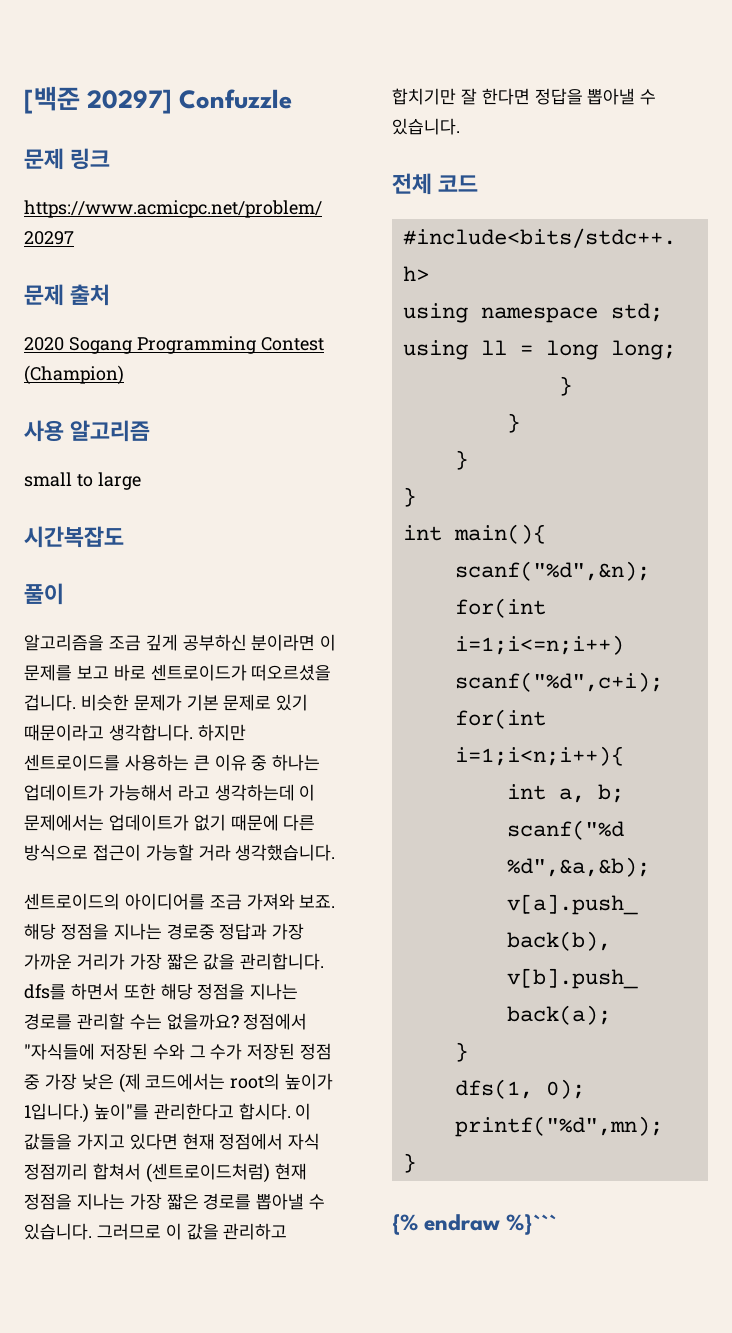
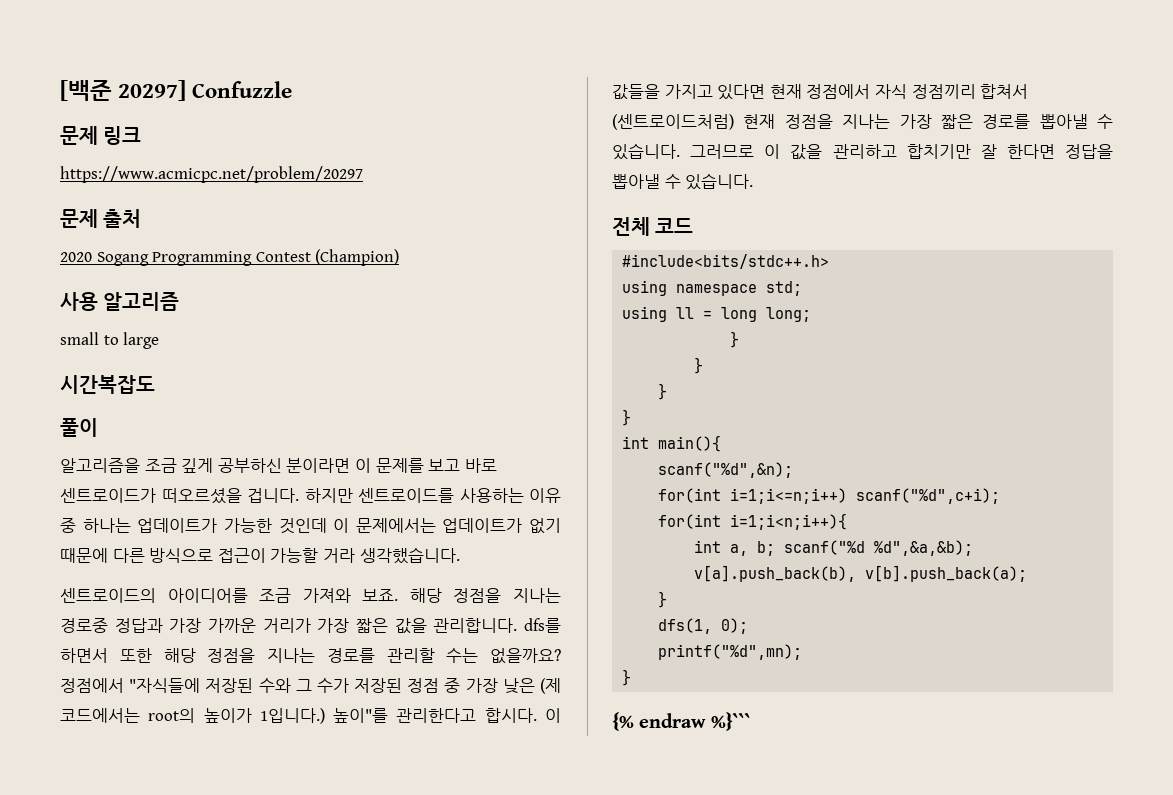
- 비슷한 문제가 기본 문제로 있기 때문이라고 생각합니다.
- 하지만 센트로이드를 사용하는 큰 이유 중 하나는 업데이트가 가능해서 라고 생각하는데 이 문제에서는 업데이트가 없기 때문에 다른 방식으로 접근이 가능할 거라 생각했습니다.
+ 하지만 센트로이드를 사용하는 이유 중 하나는 업데이트가 가능한 것인데 이 문제에서는 업데이트가 없기 때문에 다른 방식으로 접근이 가능할 거라 생각했습니다.

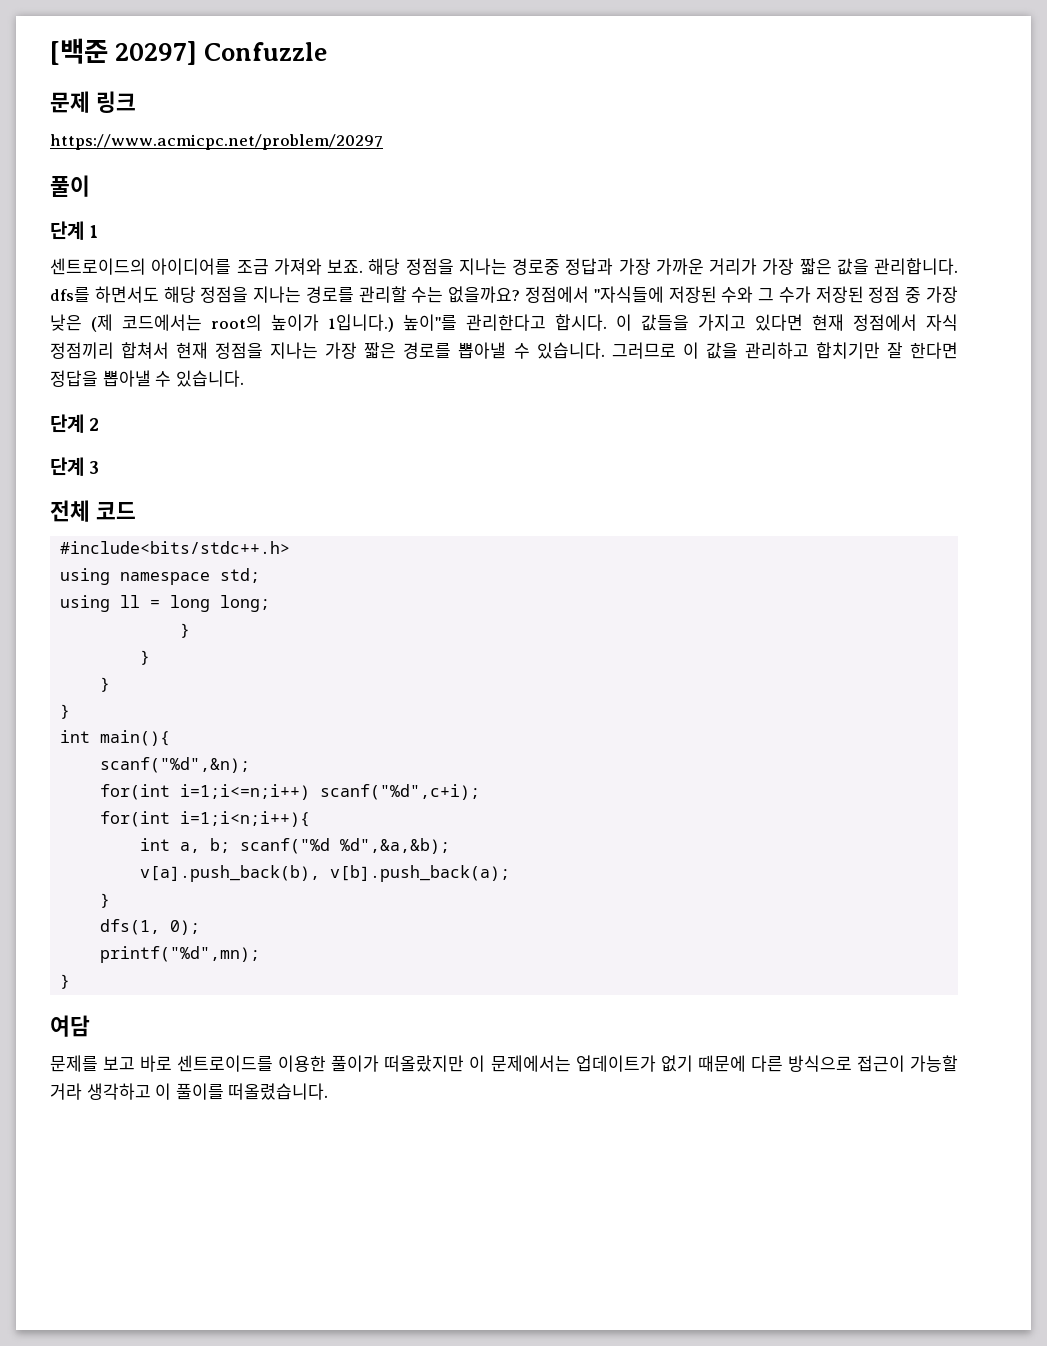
- 문제 출처
- 2020 Sogang Programming Contest (Champion)
- 사용 알고리즘
- small to large
- 시간복잡도
  풀이
- 알고리즘을 조금 깊게 공부하신 분이라면 이 문제를 보고 바로 센트로이드가 떠오르셨을 겁니다. 하지만 센트로이드를 사용하는 이유 중 하나는 업데이트가 가능한 것인데 이 문제에서는 업데이트가 없기 때문에 다른 방식으로 접근이 가능할 거라 생각했습니다.
+ 단계 1
- 해당 정점을 지나는 경로중 정답과 가장 가까운 거리가 가장 짧은 값을 관리합니다. dfs를 하면서 또한 해당 정점을 지나는 경로를 관리할 수는 없을까요?
+ 해당 정점을 지나는 경로중 정답과 가장 가까운 거리가 가장 짧은 값을 관리합니다. dfs를 하면서도 해당 정점을 지나는 경로를 관리할 수는 없을까요?
- 이 값들을 가지고 있다면 현재 정점에서 자식 정점끼리 합쳐서 (센트로이드처럼) 현재 정점을 지나는 가장 짧은 경로를 뽑아낼 수 있습니다.
+ 이 값들을 가지고 있다면 현재 정점에서 자식 정점끼리 합쳐서 현재 정점을 지나는 가장 짧은 경로를 뽑아낼 수 있습니다.
+ 단계 2
+ 단계 3
- {% endraw %}```
+ 여담
+ 문제를 보고 바로 센트로이드를 이용한 풀이가 떠올랐지만 이 문제에서는 업데이트가 없기 때문에 다른 방식으로 접근이 가능할 거라 생각하고 이 풀이를 떠올렸습니다.

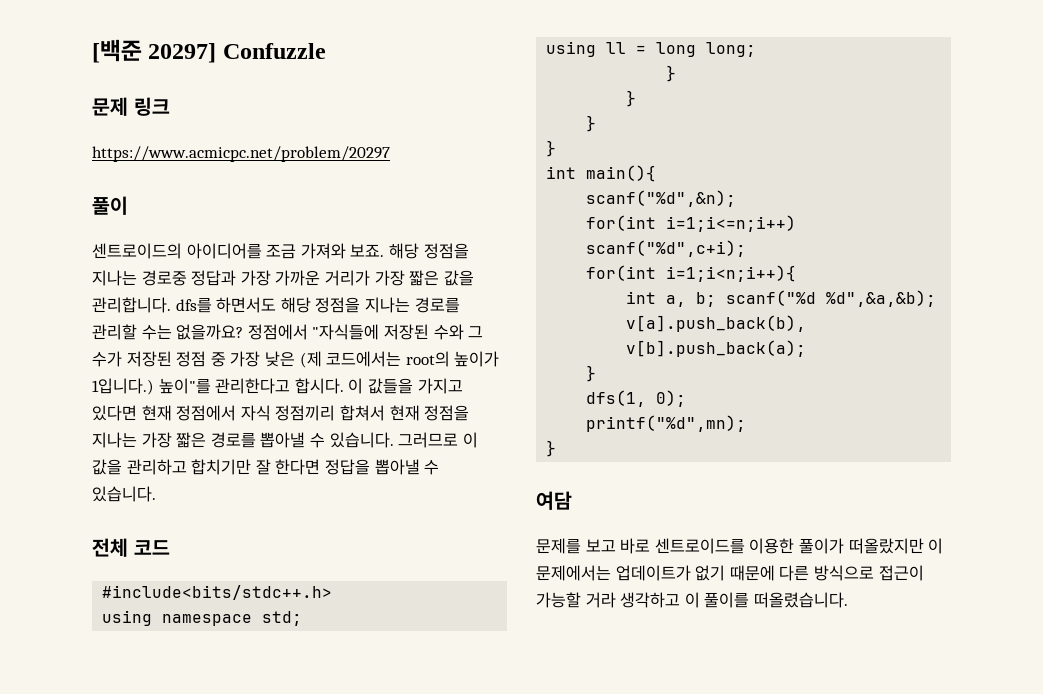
- 단계 1
- 단계 2
- 단계 3

